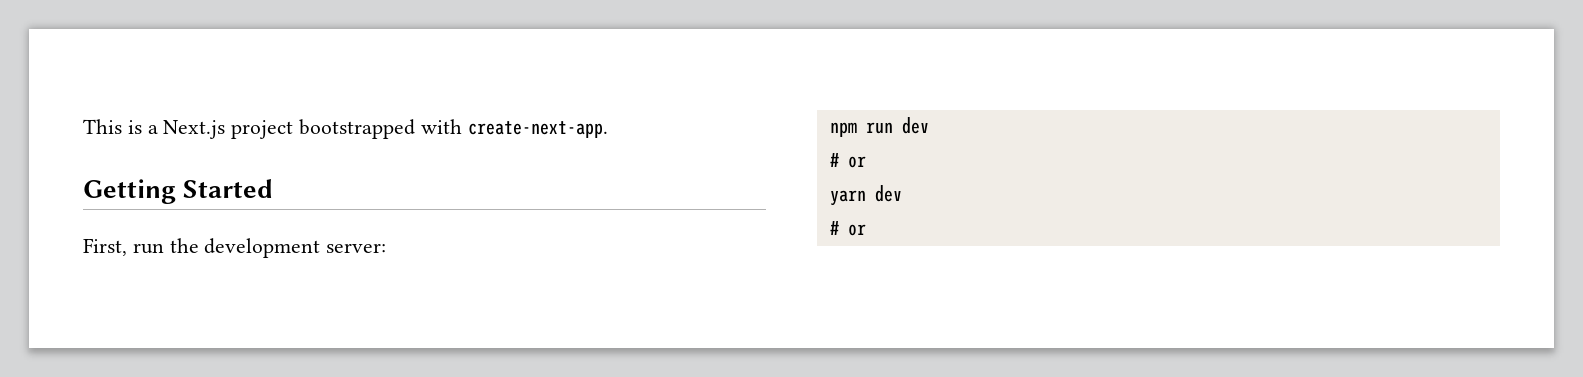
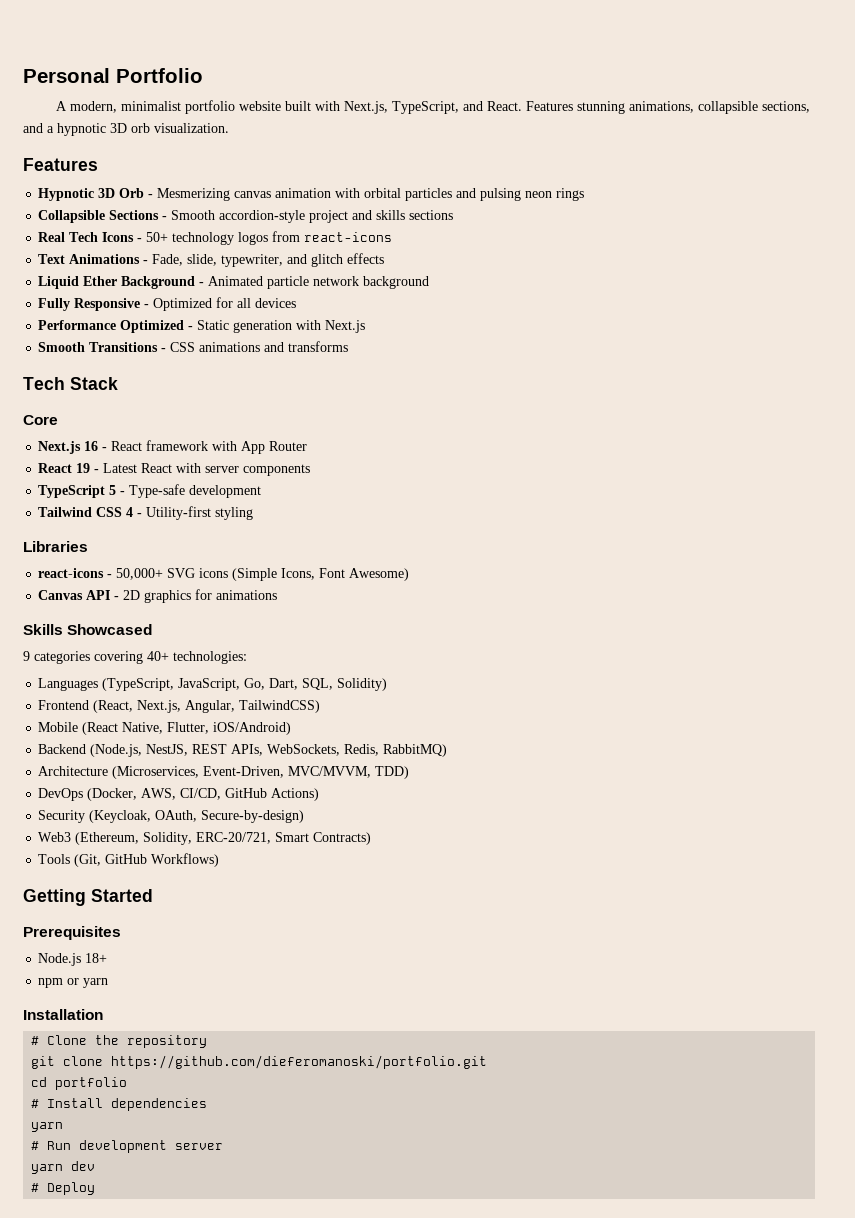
- This is a Next.js project bootstrapped with create-next-app.
+ Personal Portfolio
+ A modern, minimalist portfolio website built with Next.js, TypeScript, and React. Features stunning animations, collapsible sections, and a hypnotic 3D orb visualization.
+ Features
+ Hypnotic 3D Orb - Mesmerizing canvas animation with orbital particles and pulsing neon rings
+ Collapsible Sections - Smooth accordion-style project and skills sections
+ Real Tech Icons - 50+ technology logos from react-icons
+ Text Animations - Fade, slide, typewriter, and glitch effects
+ Liquid Ether Background - Animated particle network background
+ Fully Responsive - Optimized for all devices
+ Performance Optimized - Static generation with Next.js
+ Smooth Transitions - CSS animations and transforms
+ Tech Stack
+ Core
+ Next.js 16 - React framework with App Router
+ React 19 - Latest React with server components
+ TypeScript 5 - Type-safe development
+ Tailwind CSS 4 - Utility-first styling
+ Libraries
+ react-icons - 50,000+ SVG icons (Simple Icons, Font Awesome)
+ Canvas API - 2D graphics for animations
+ Skills Showcased
+ 9 categories covering 40+ technologies:
+ Languages (TypeScript, JavaScript, Go, Dart, SQL, Solidity)
+ Frontend (React, Next.js, Angular, TailwindCSS)
+ Mobile (React Native, Flutter, iOS/Android)
+ Backend (Node.js, NestJS, REST APIs, WebSockets, Redis, RabbitMQ)
+ Architecture (Microservices, Event-Driven, MVC/MVVM, TDD)
+ DevOps (Docker, AWS, CI/CD, GitHub Actions)
+ Security (Keycloak, OAuth, Secure-by-design)
+ Web3 (Ethereum, Solidity, ERC-20/721, Smart Contracts)
+ Tools (Git, GitHub Workflows)
  Getting Started
- First, run the development server:
- npm run dev
- # or
+ Prerequisites
+ Node.js 18+
+ npm or yarn
+ Installation
+ # Clone the repository
+ git clone https://github.com/dieferomanoski/portfolio.git
+ cd portfolio
+ # Install dependencies
+ yarn
+ # Run development server
  yarn dev
- # or
+ # Deploy

